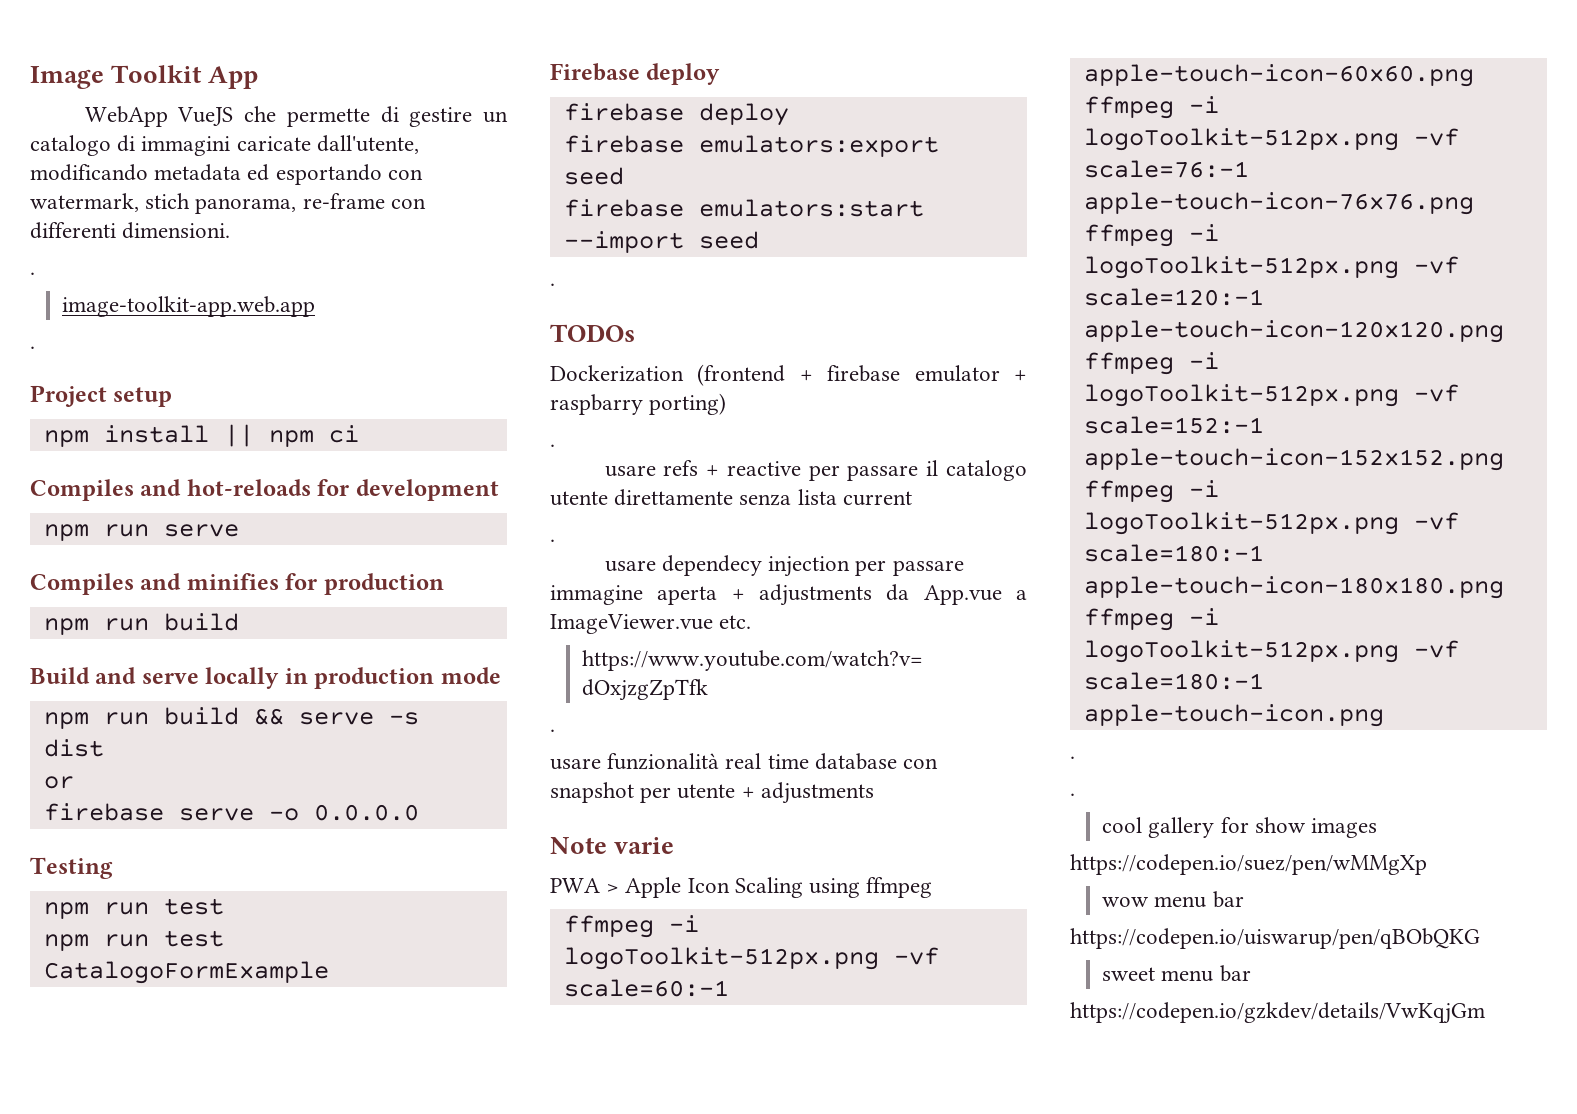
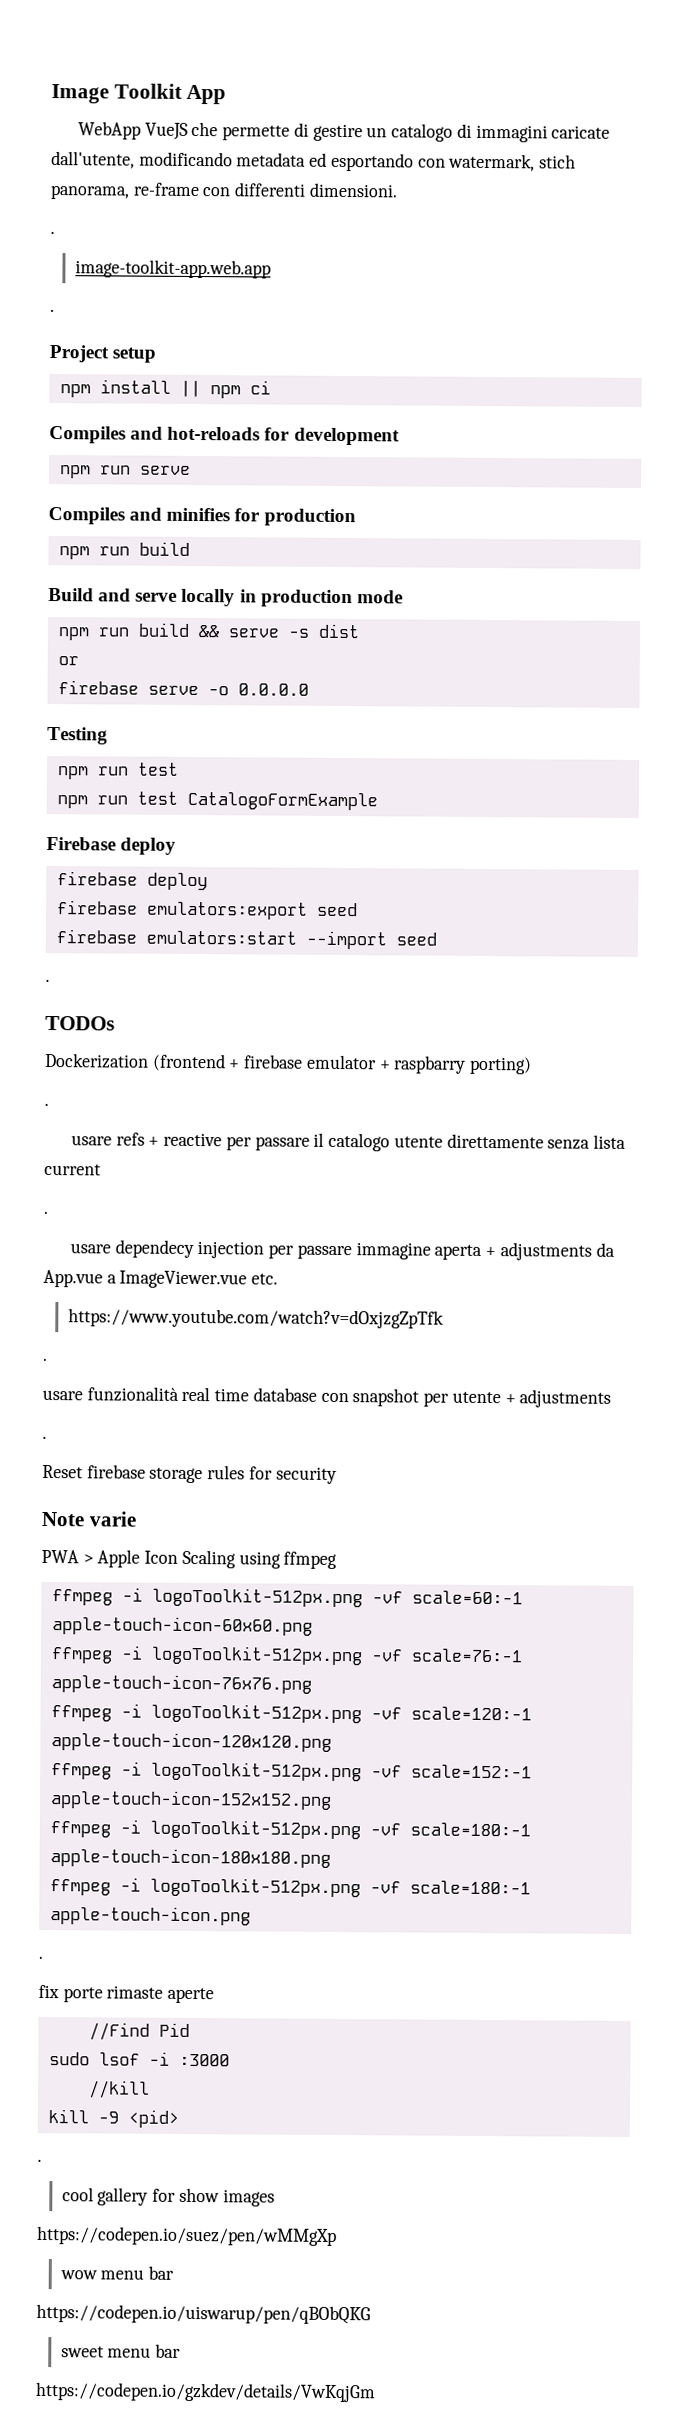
  usare funzionalità real time database con snapshot per utente + adjustments
+ .
+ Reset firebase storage rules for security
+ fix porte rimaste aperte
+ //Find Pid
+ sudo lsof -i :3000
+ //kill
+ kill -9 <pid>

